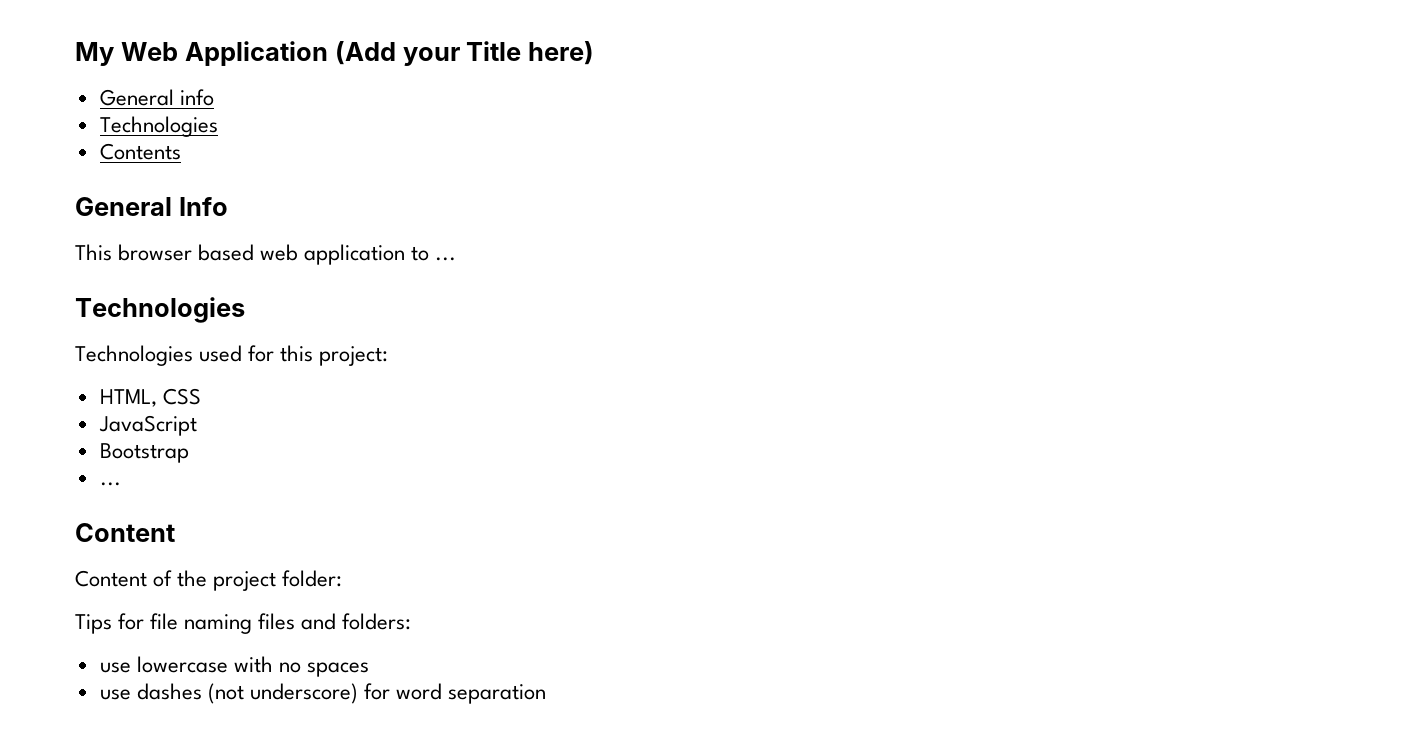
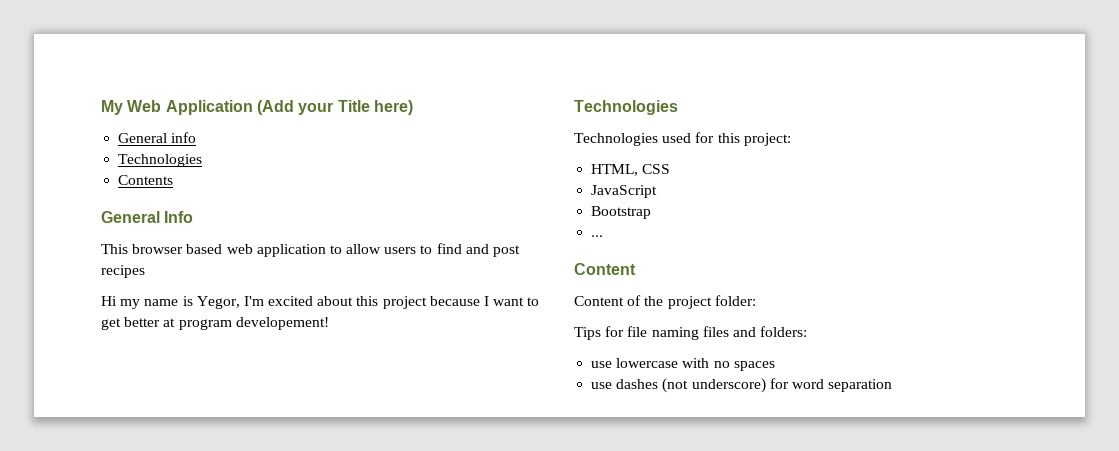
- This browser based web application to ...
+ This browser based web application to allow users to find and post recipes
+ Hi my name is Yegor, I'm excited about this project because I want to get better at program developement!

